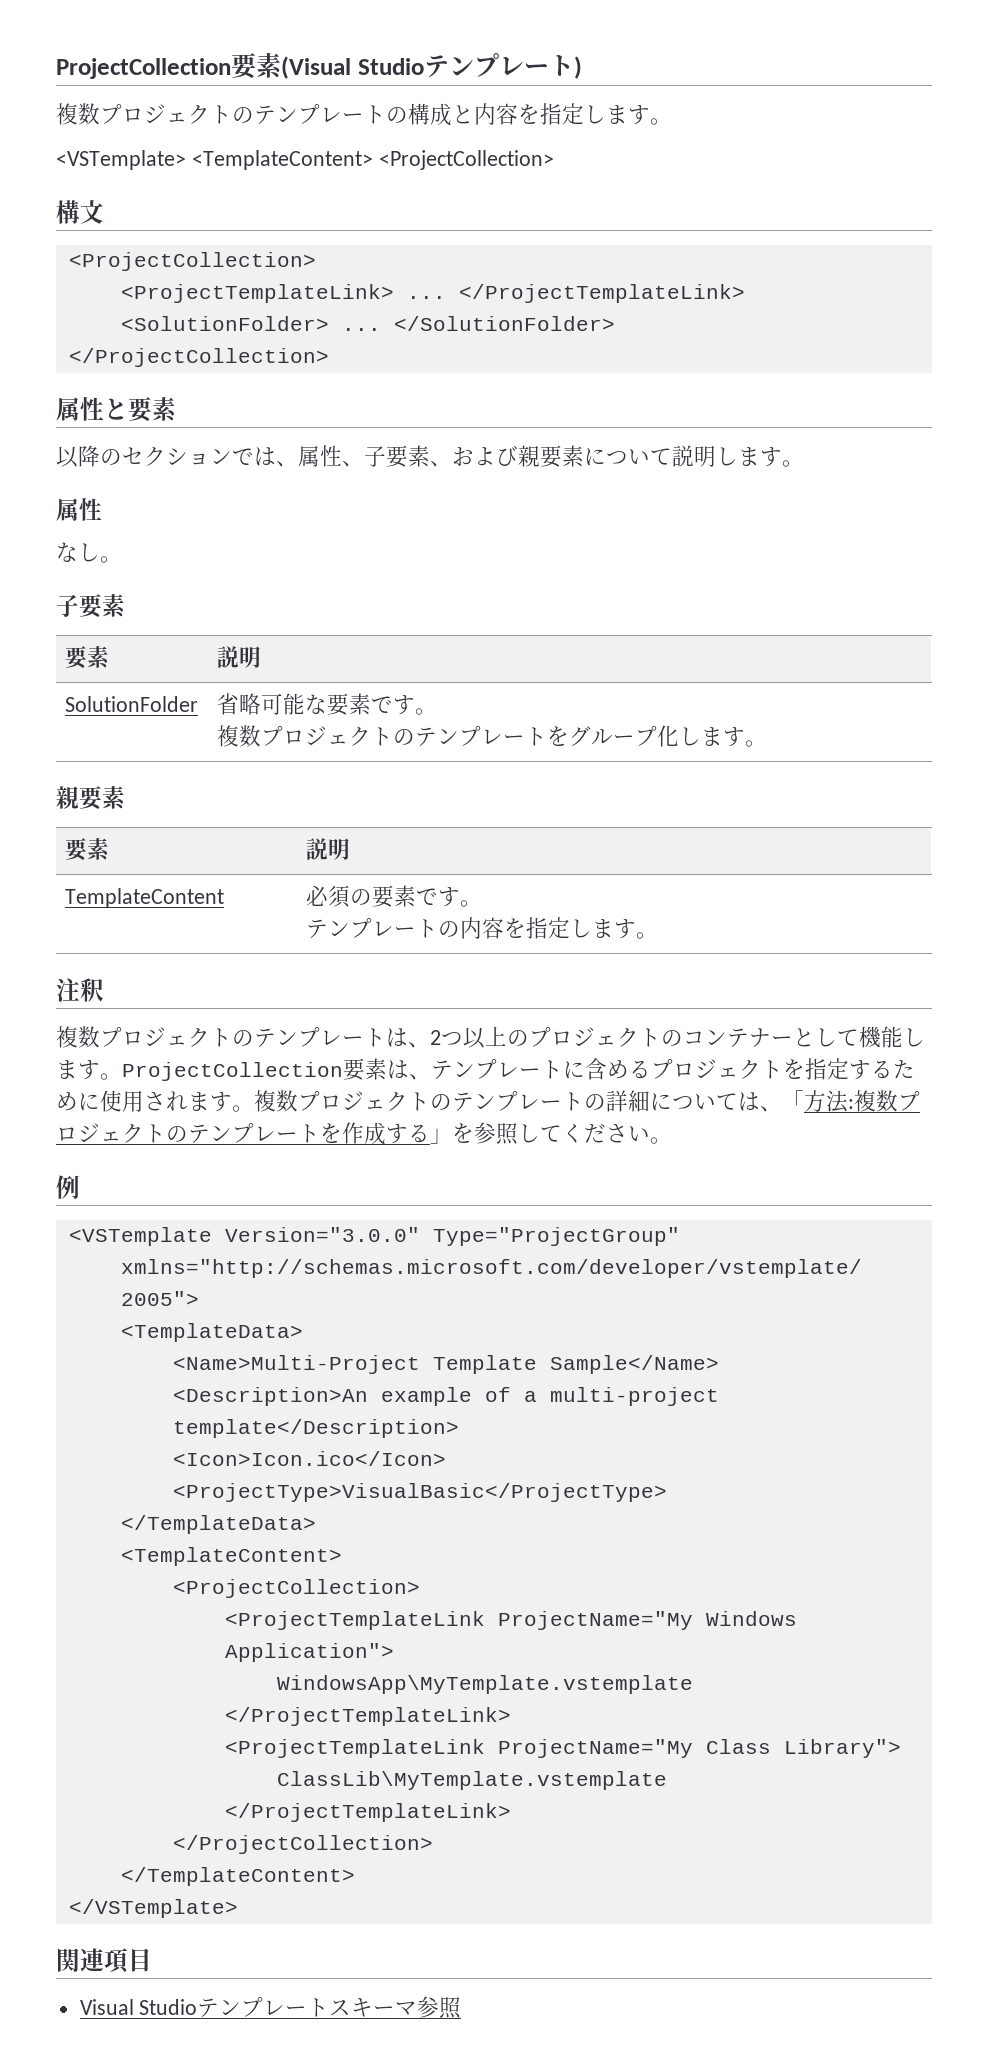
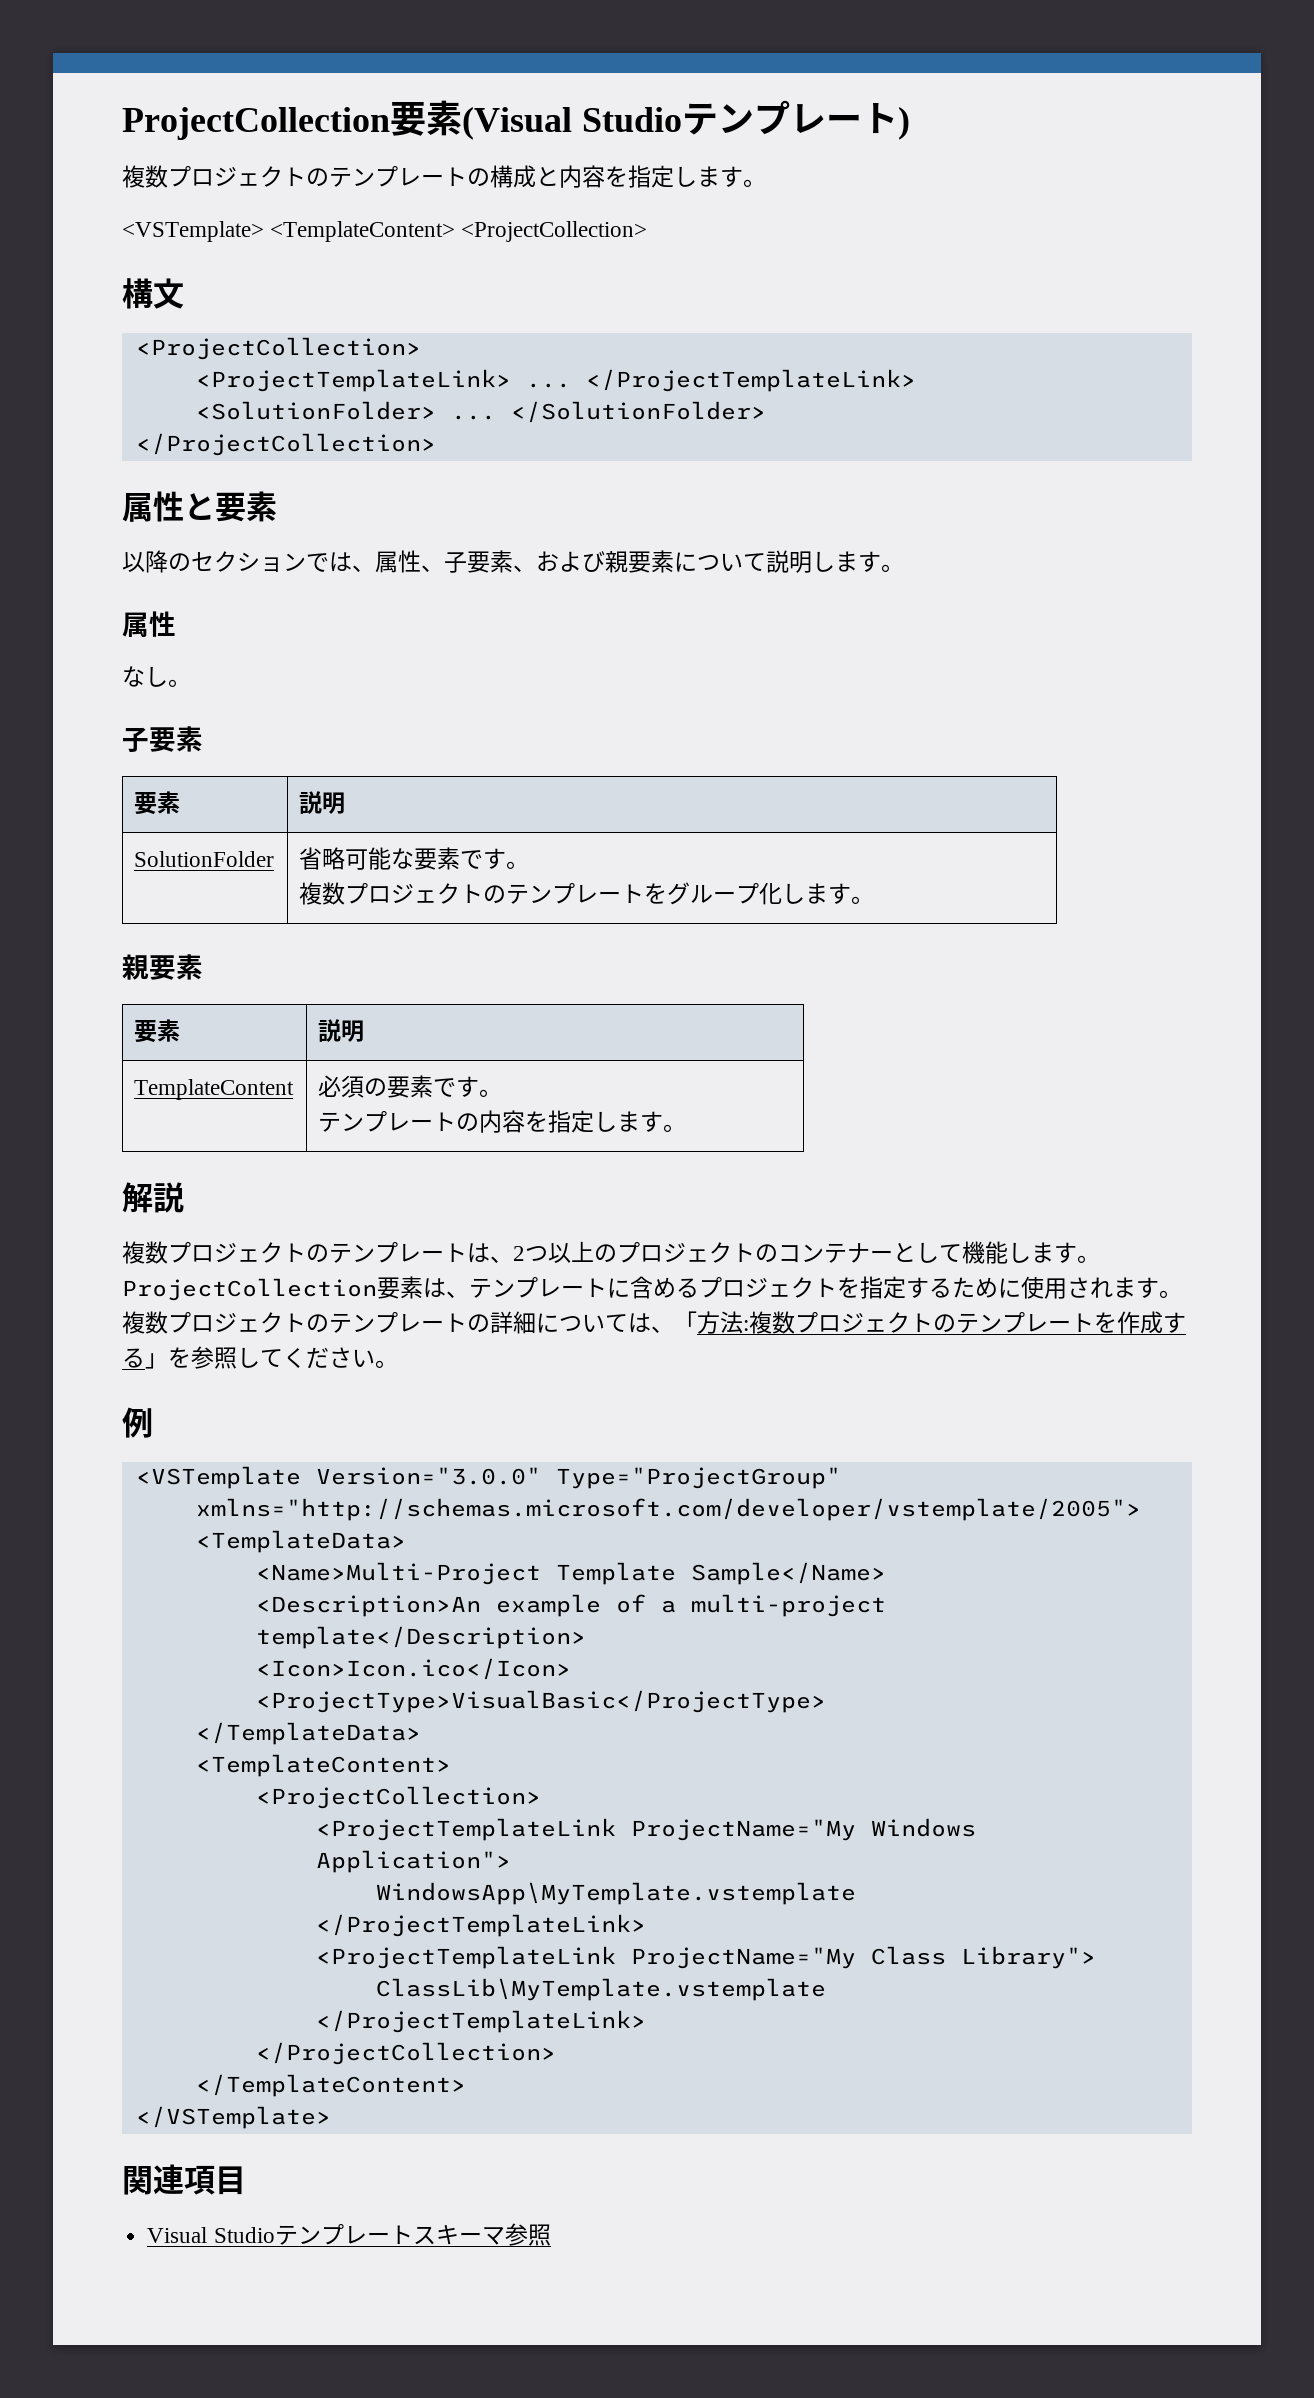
- 注釈
+ 解説

